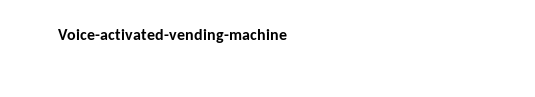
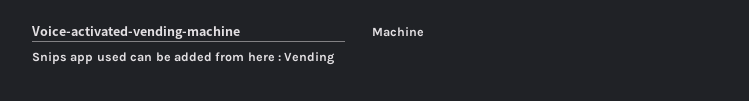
+ Snips app used can be added from here : Vending Machine

